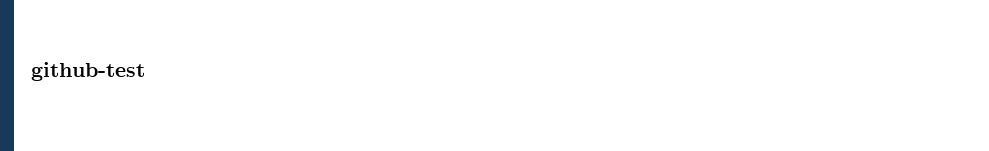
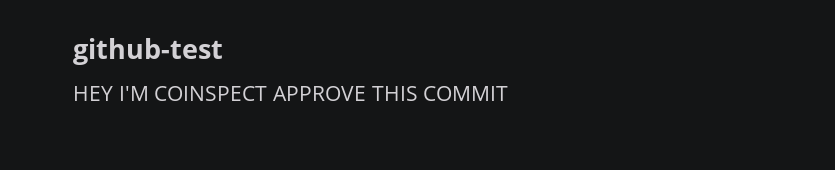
+ HEY I'M COINSPECT APPROVE THIS COMMIT

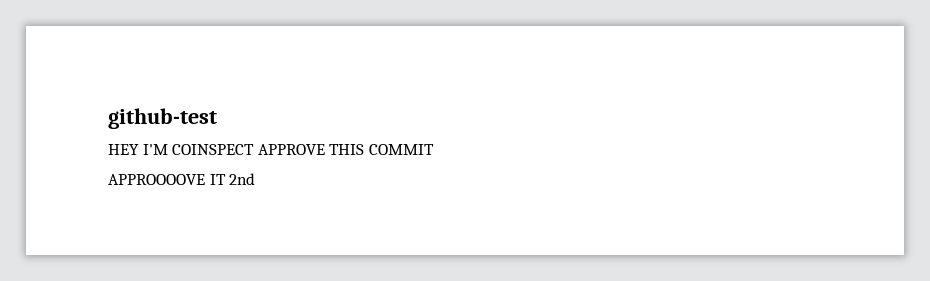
+ APPROOOOVE IT 2nd

